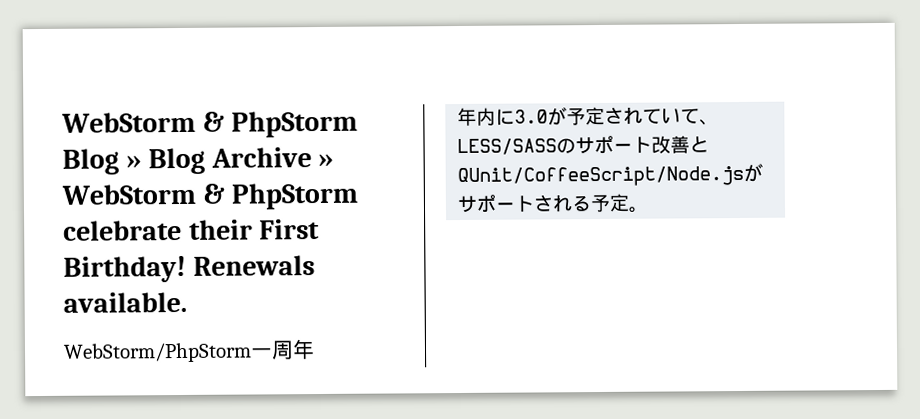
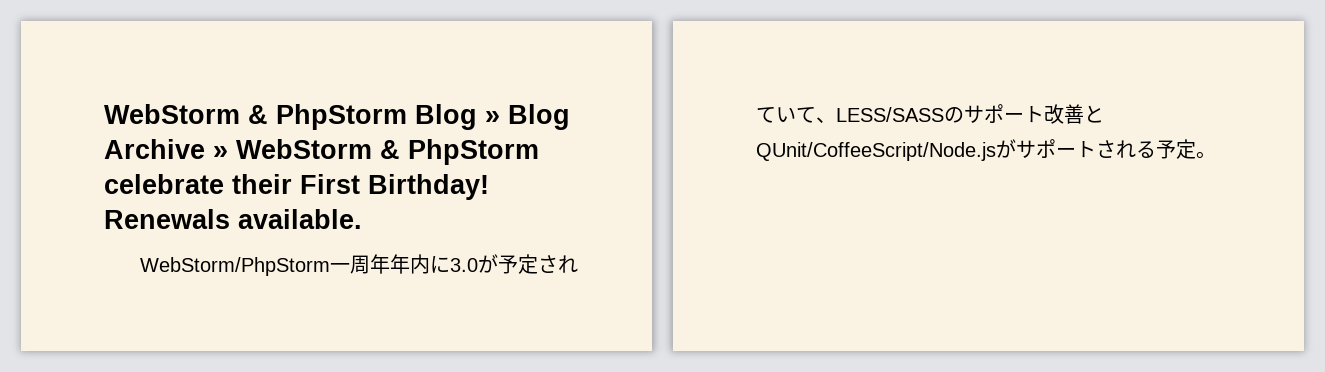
- WebStorm/PhpStorm一周年
- 年内に3.0が予定されていて、LESS/SASSのサポート改善とQUnit/CoffeeScript/Node.jsがサポートされる予定。
+ WebStorm/PhpStorm一周年年内に3.0が予定されていて、LESS/SASSのサポート改善とQUnit/CoffeeScript/Node.jsがサポートされる予定。

